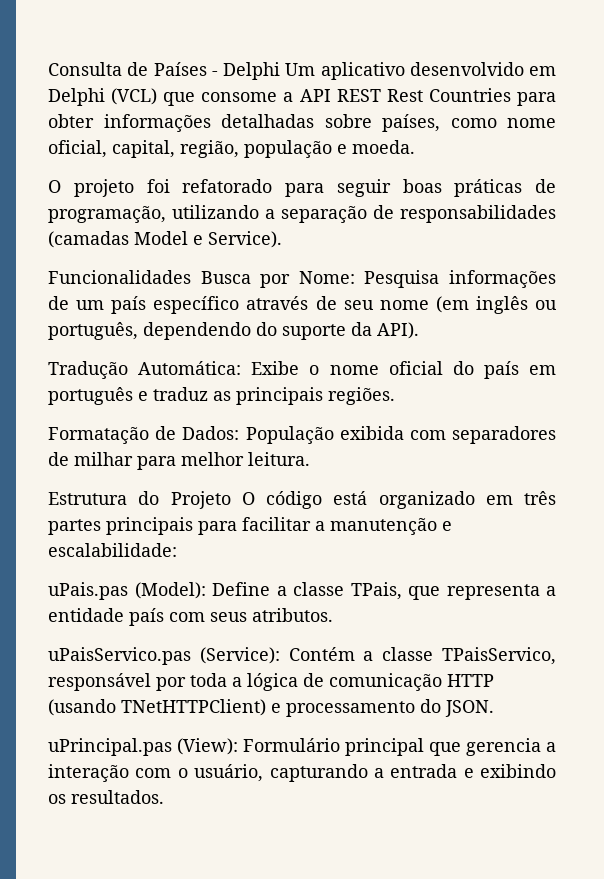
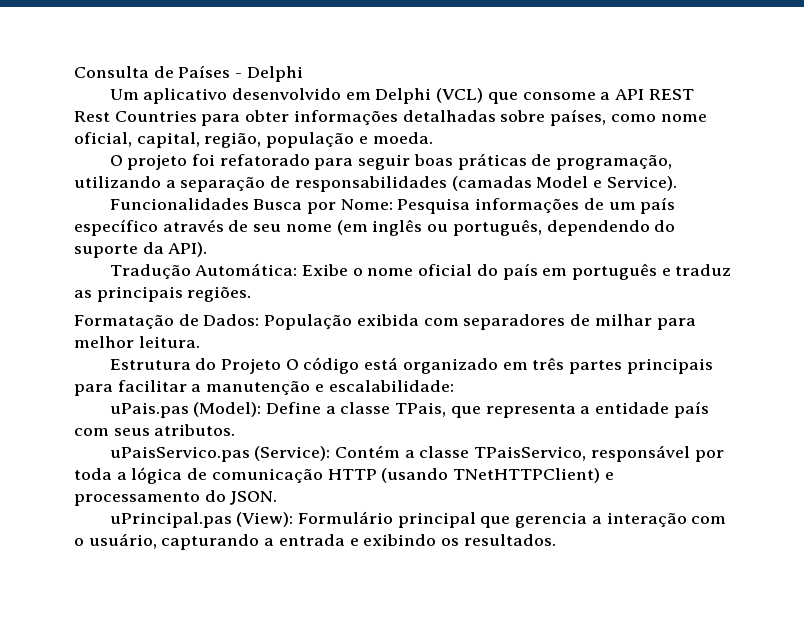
- Consulta de Países - Delphi Um aplicativo desenvolvido em Delphi (VCL) que consome a API REST Rest Countries para obter informações detalhadas sobre países, como nome oficial, capital, região, população e moeda.
+ Consulta de Países - Delphi
+ Um aplicativo desenvolvido em Delphi (VCL) que consome a API REST Rest Countries para obter informações detalhadas sobre países, como nome oficial, capital, região, população e moeda.

